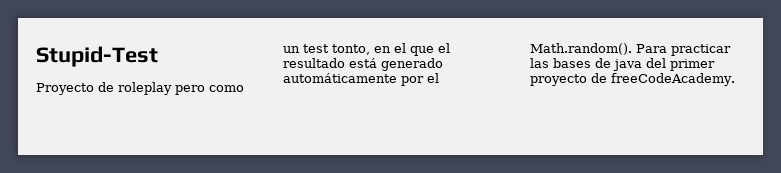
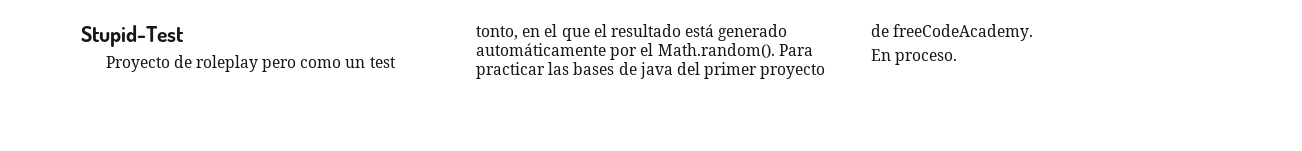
+ En proceso.

